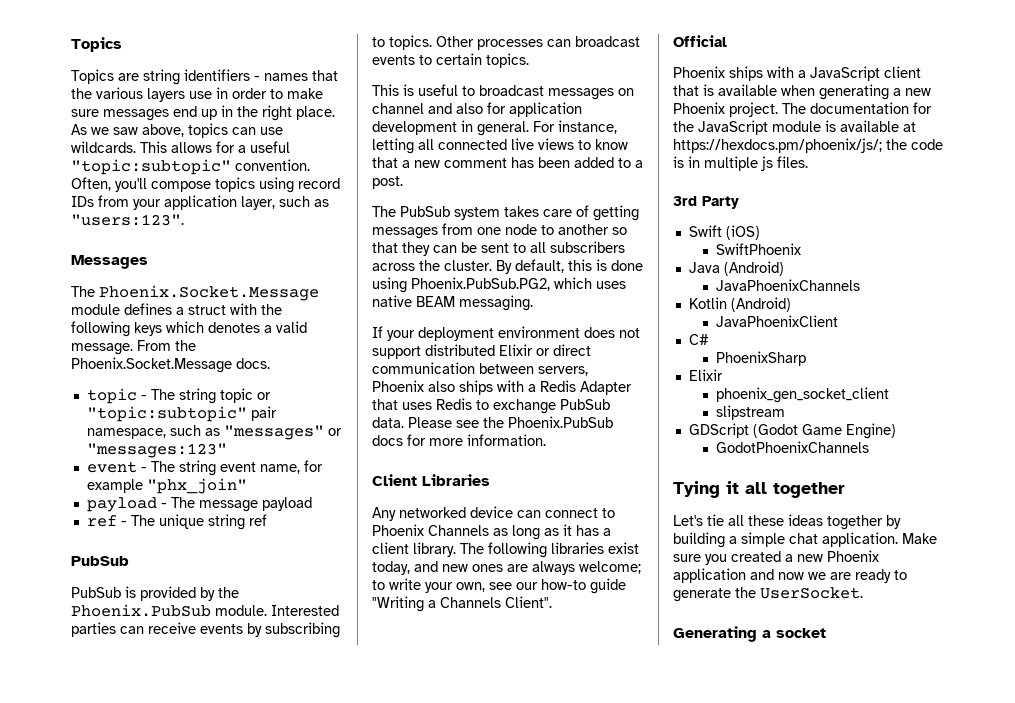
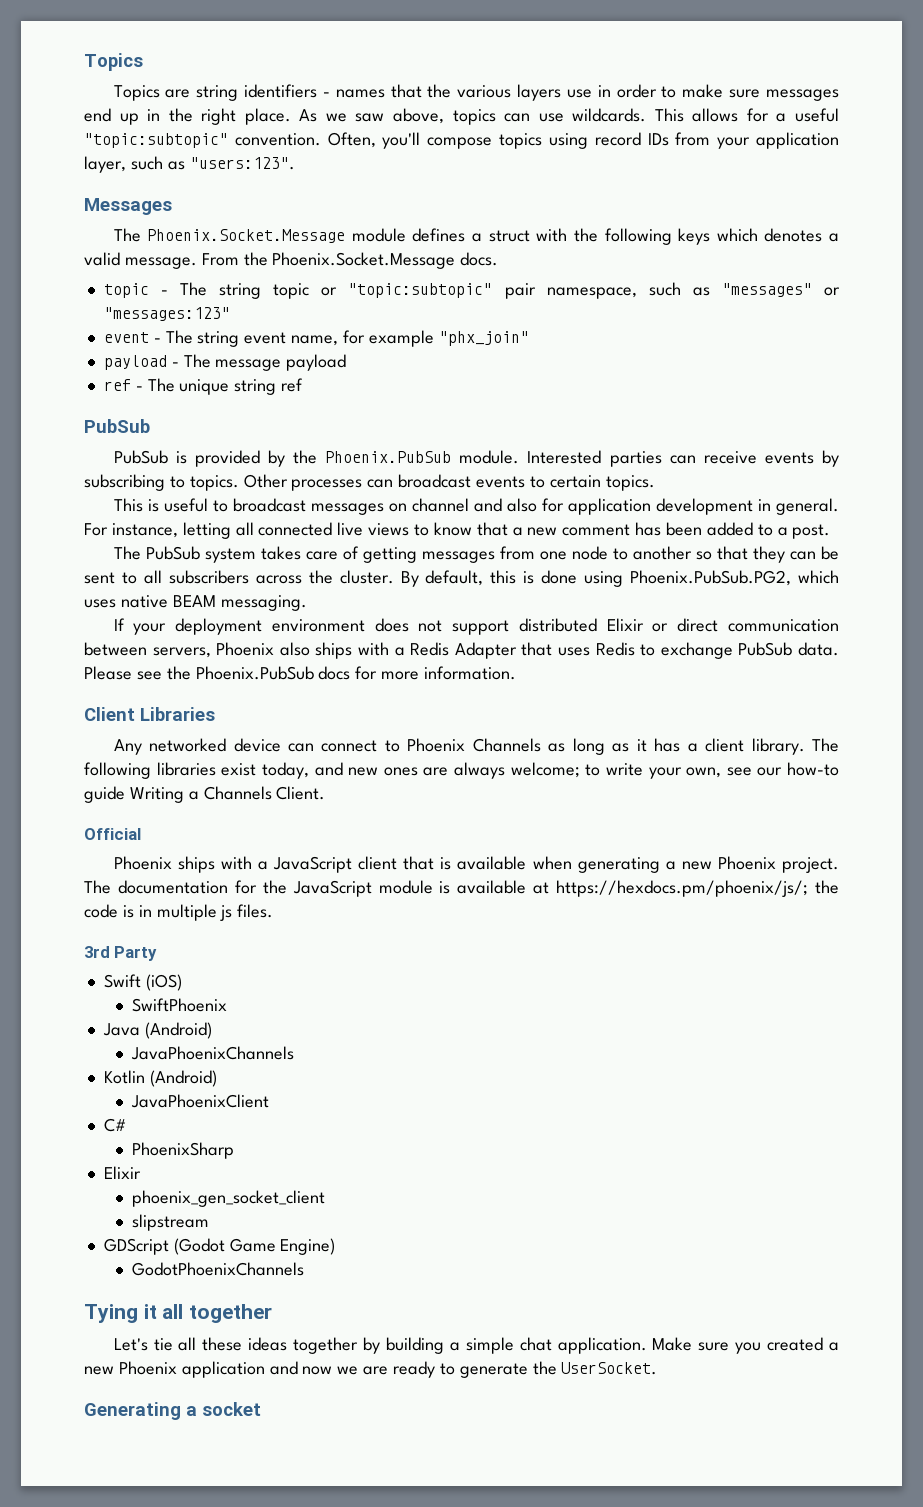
- The following libraries exist today, and new ones are always welcome; to write your own, see our how-to guide "Writing a Channels Client".
+ The following libraries exist today, and new ones are always welcome; to write your own, see our how-to guide Writing a Channels Client.

